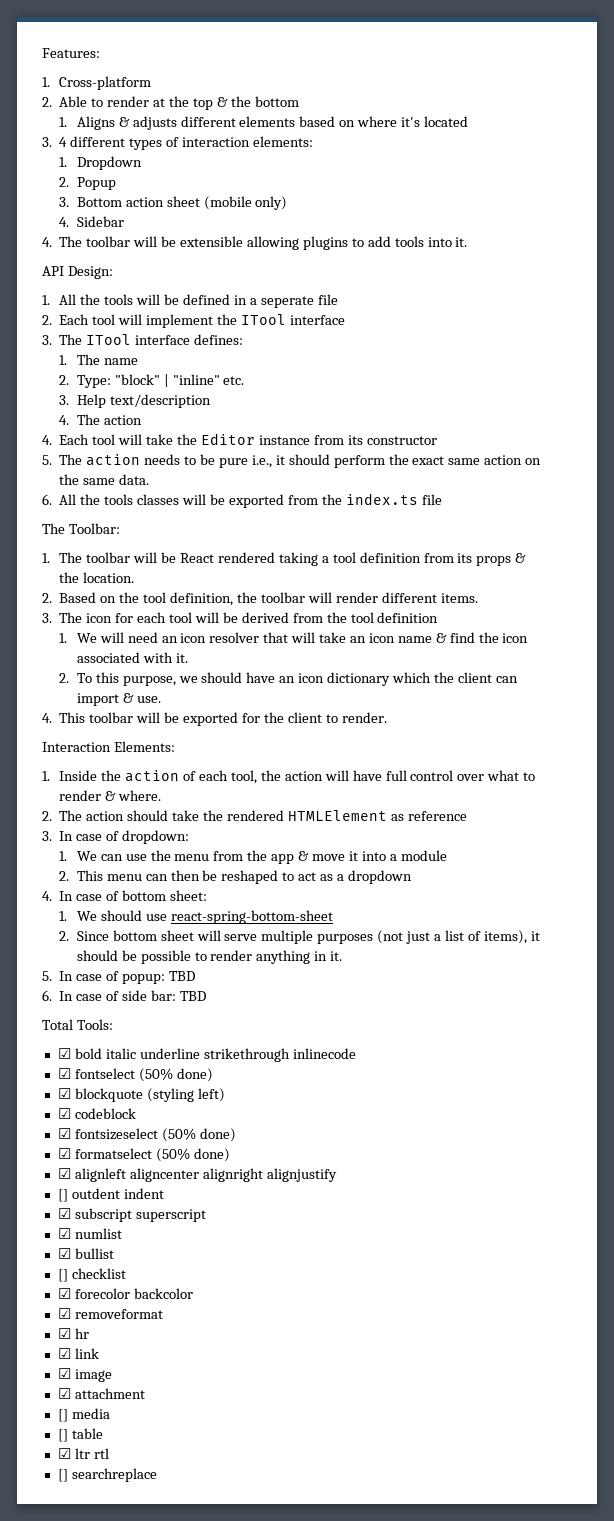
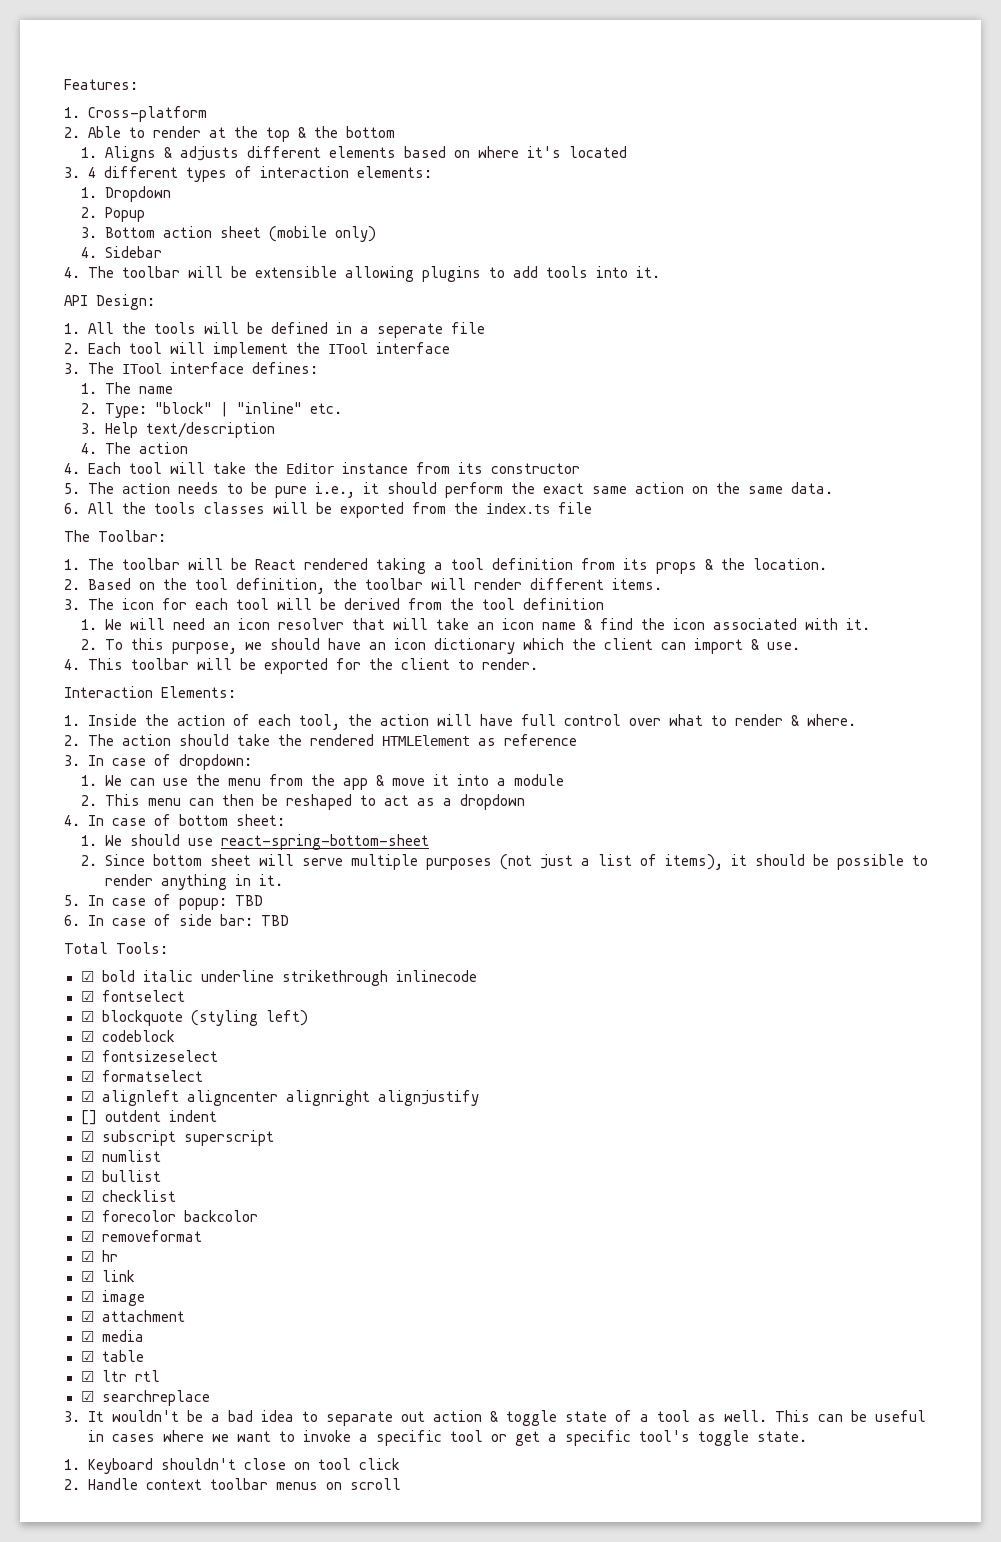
- ☑ fontselect (50% done)
+ ☑ fontselect
- ☑ fontsizeselect (50% done)
+ ☑ fontsizeselect
- ☑ formatselect (50% done)
+ ☑ formatselect
- [] checklist
+ ☑ checklist
- [] media
+ ☑ media
- [] table
+ ☑ table
- [] searchreplace
+ ☑ searchreplace
+ 3. It wouldn't be a bad idea to separate out action & toggle state of a tool as well. This can be useful in cases where we want to invoke a specific tool or get a specific tool's toggle state.
+ 1. Keyboard shouldn't close on tool click
+ 2. Handle context toolbar menus on scroll

